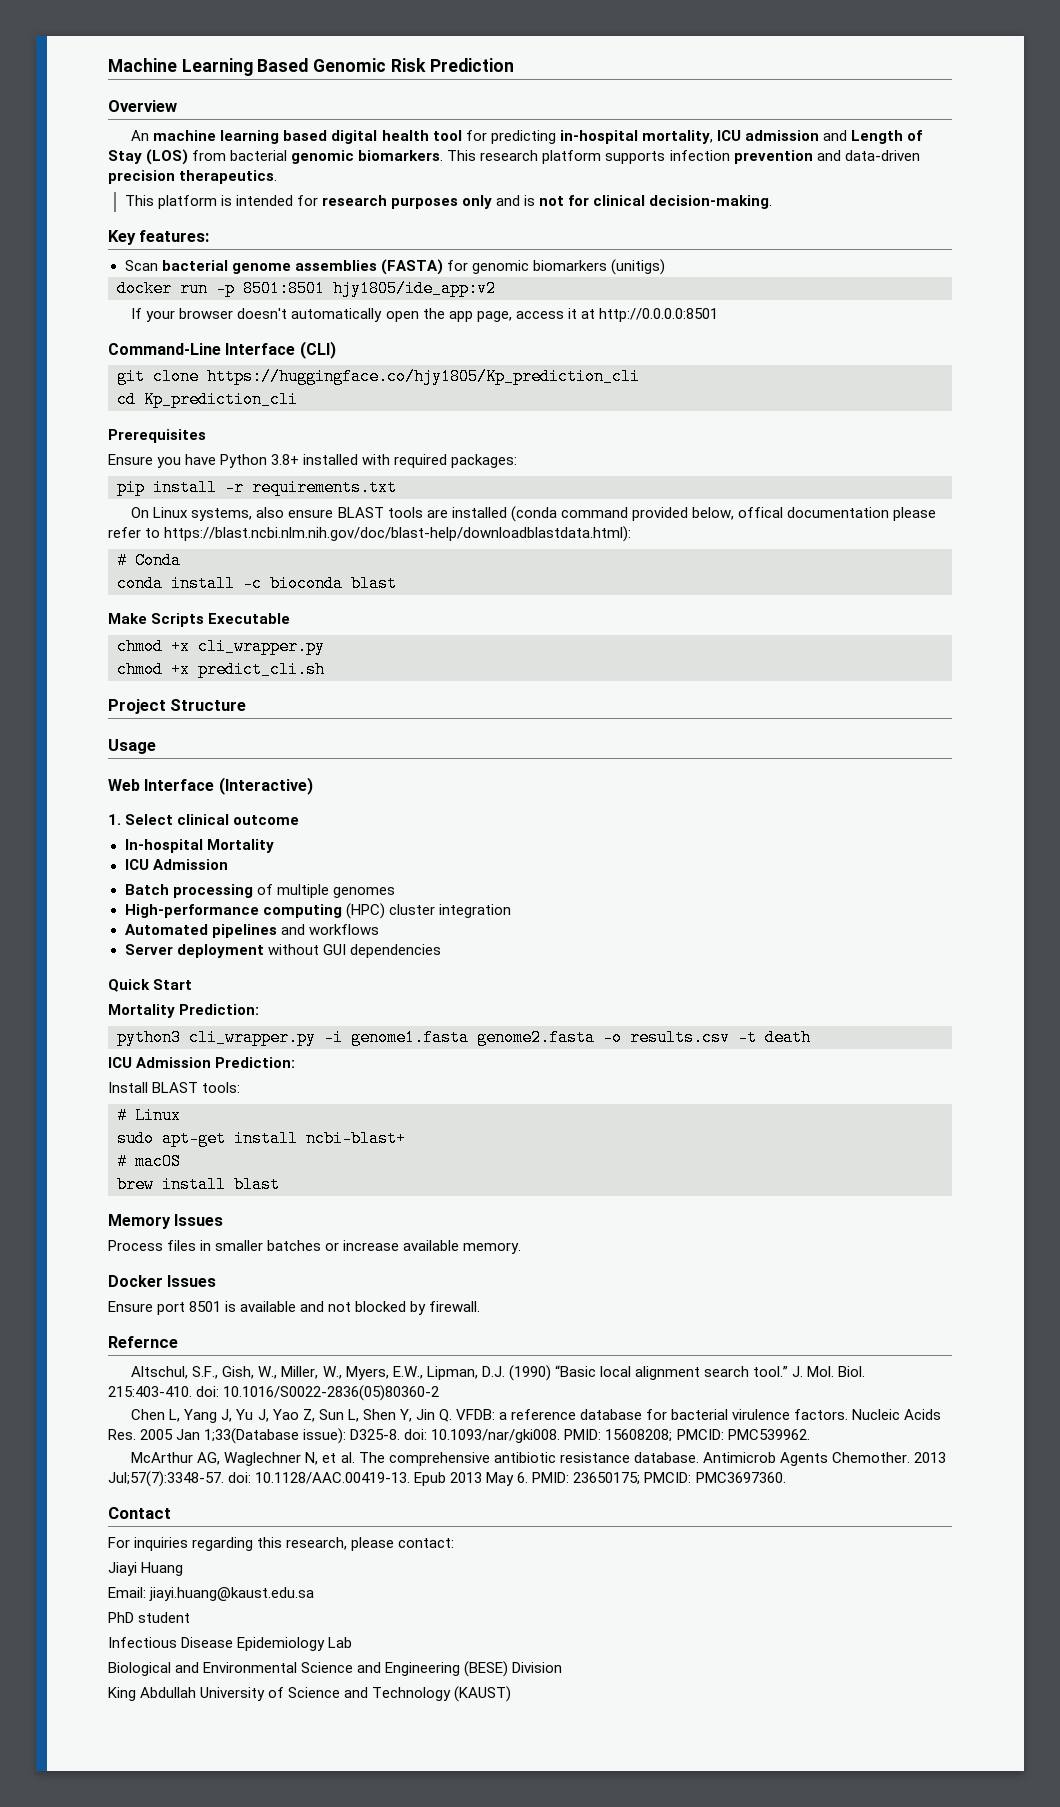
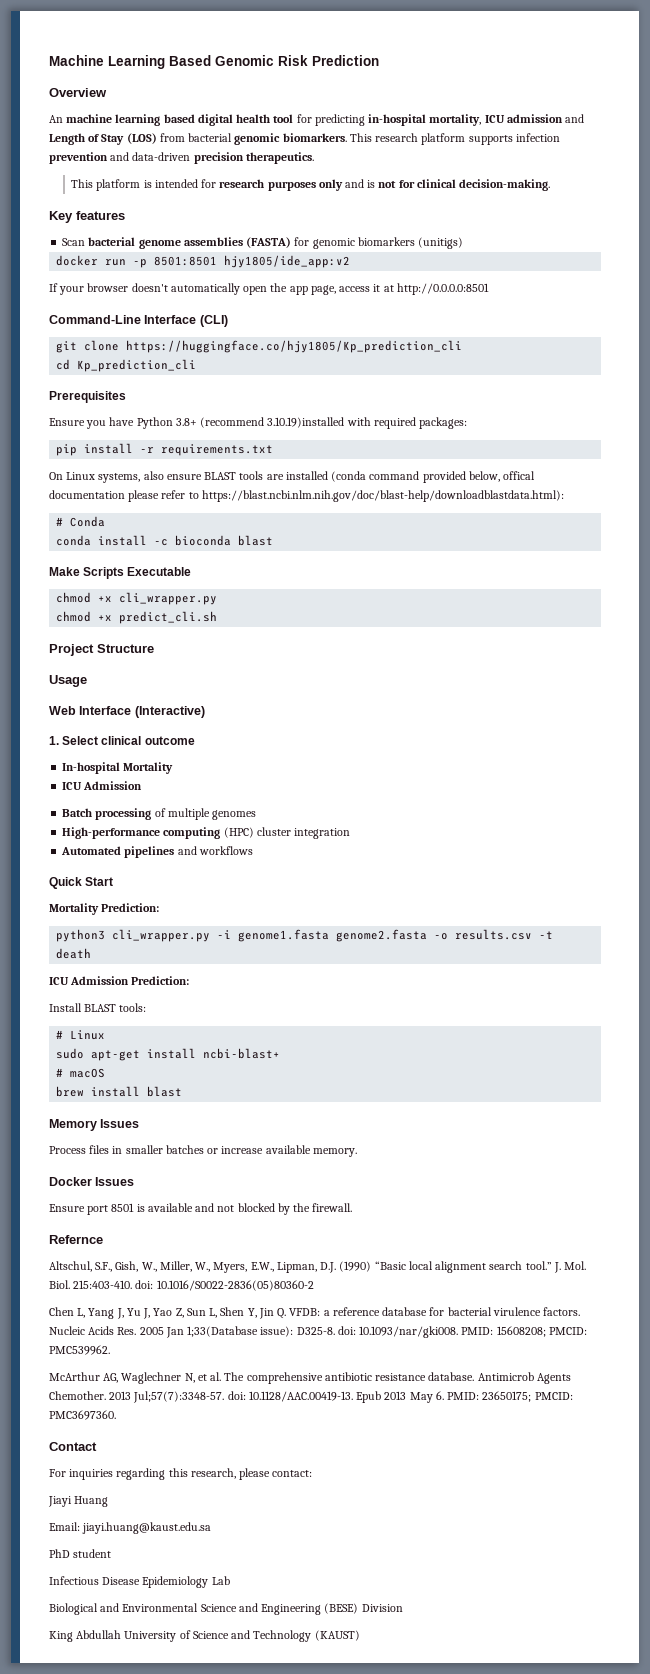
- Key features:
+ Key features
- Ensure you have Python 3.8+ installed with required packages:
+ Ensure you have Python 3.8+ (recommend 3.10.19)installed with required packages:
- Server deployment without GUI dependencies
- Ensure port 8501 is available and not blocked by firewall.
+ Ensure port 8501 is available and not blocked by the firewall.

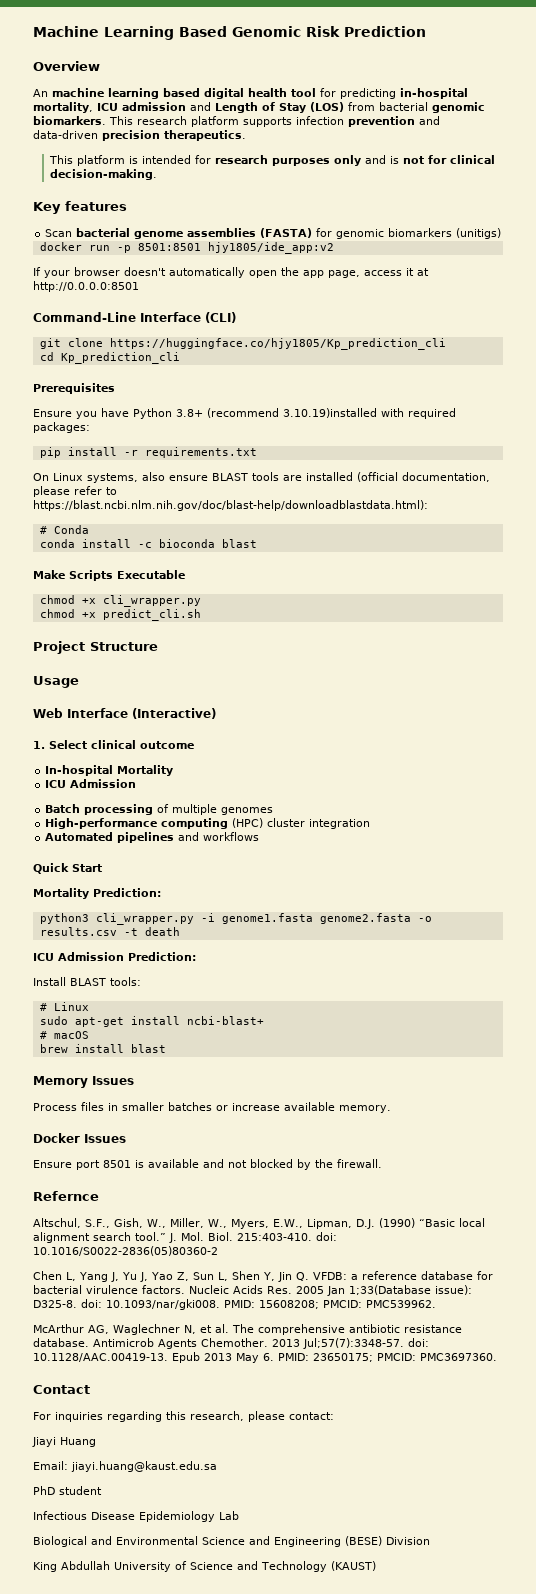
- On Linux systems, also ensure BLAST tools are installed (conda command provided below, offical documentation please refer to https://blast.ncbi.nlm.nih.gov/doc/blast-help/downloadblastdata.html):
+ On Linux systems, also ensure BLAST tools are installed (official documentation, please refer to https://blast.ncbi.nlm.nih.gov/doc/blast-help/downloadblastdata.html):

